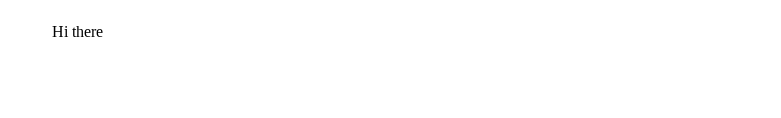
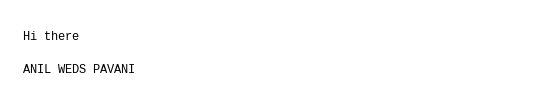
+ ANIL WEDS PAVANI

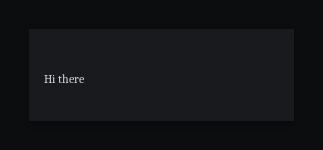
- ANIL WEDS PAVANI

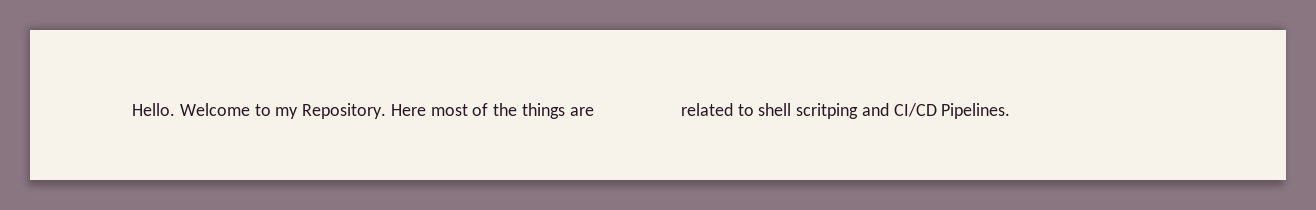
- Hi there
+ Hello. Welcome to my Repository. Here most of the things are related to shell scritping and CI/CD Pipelines.

